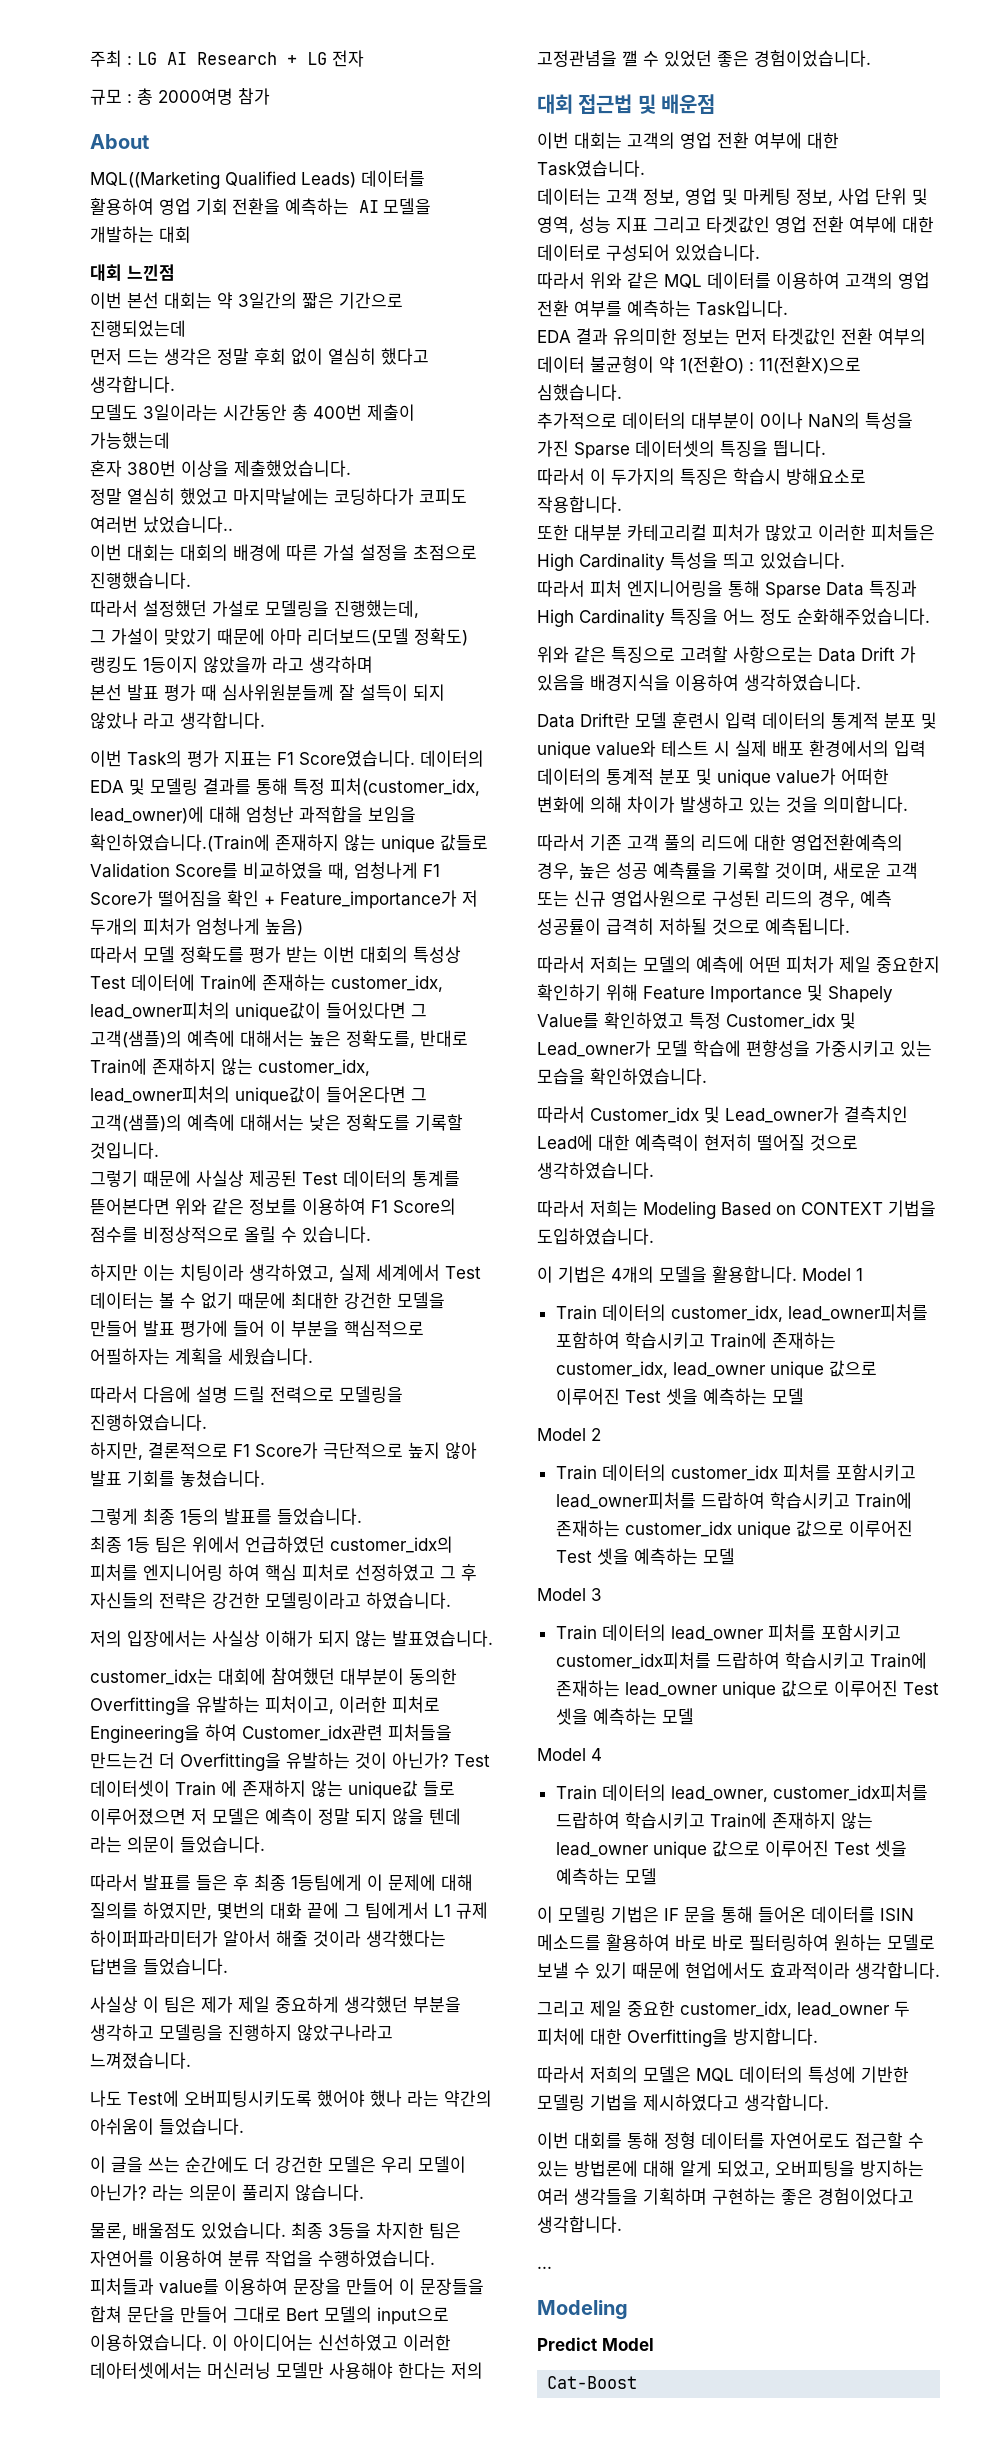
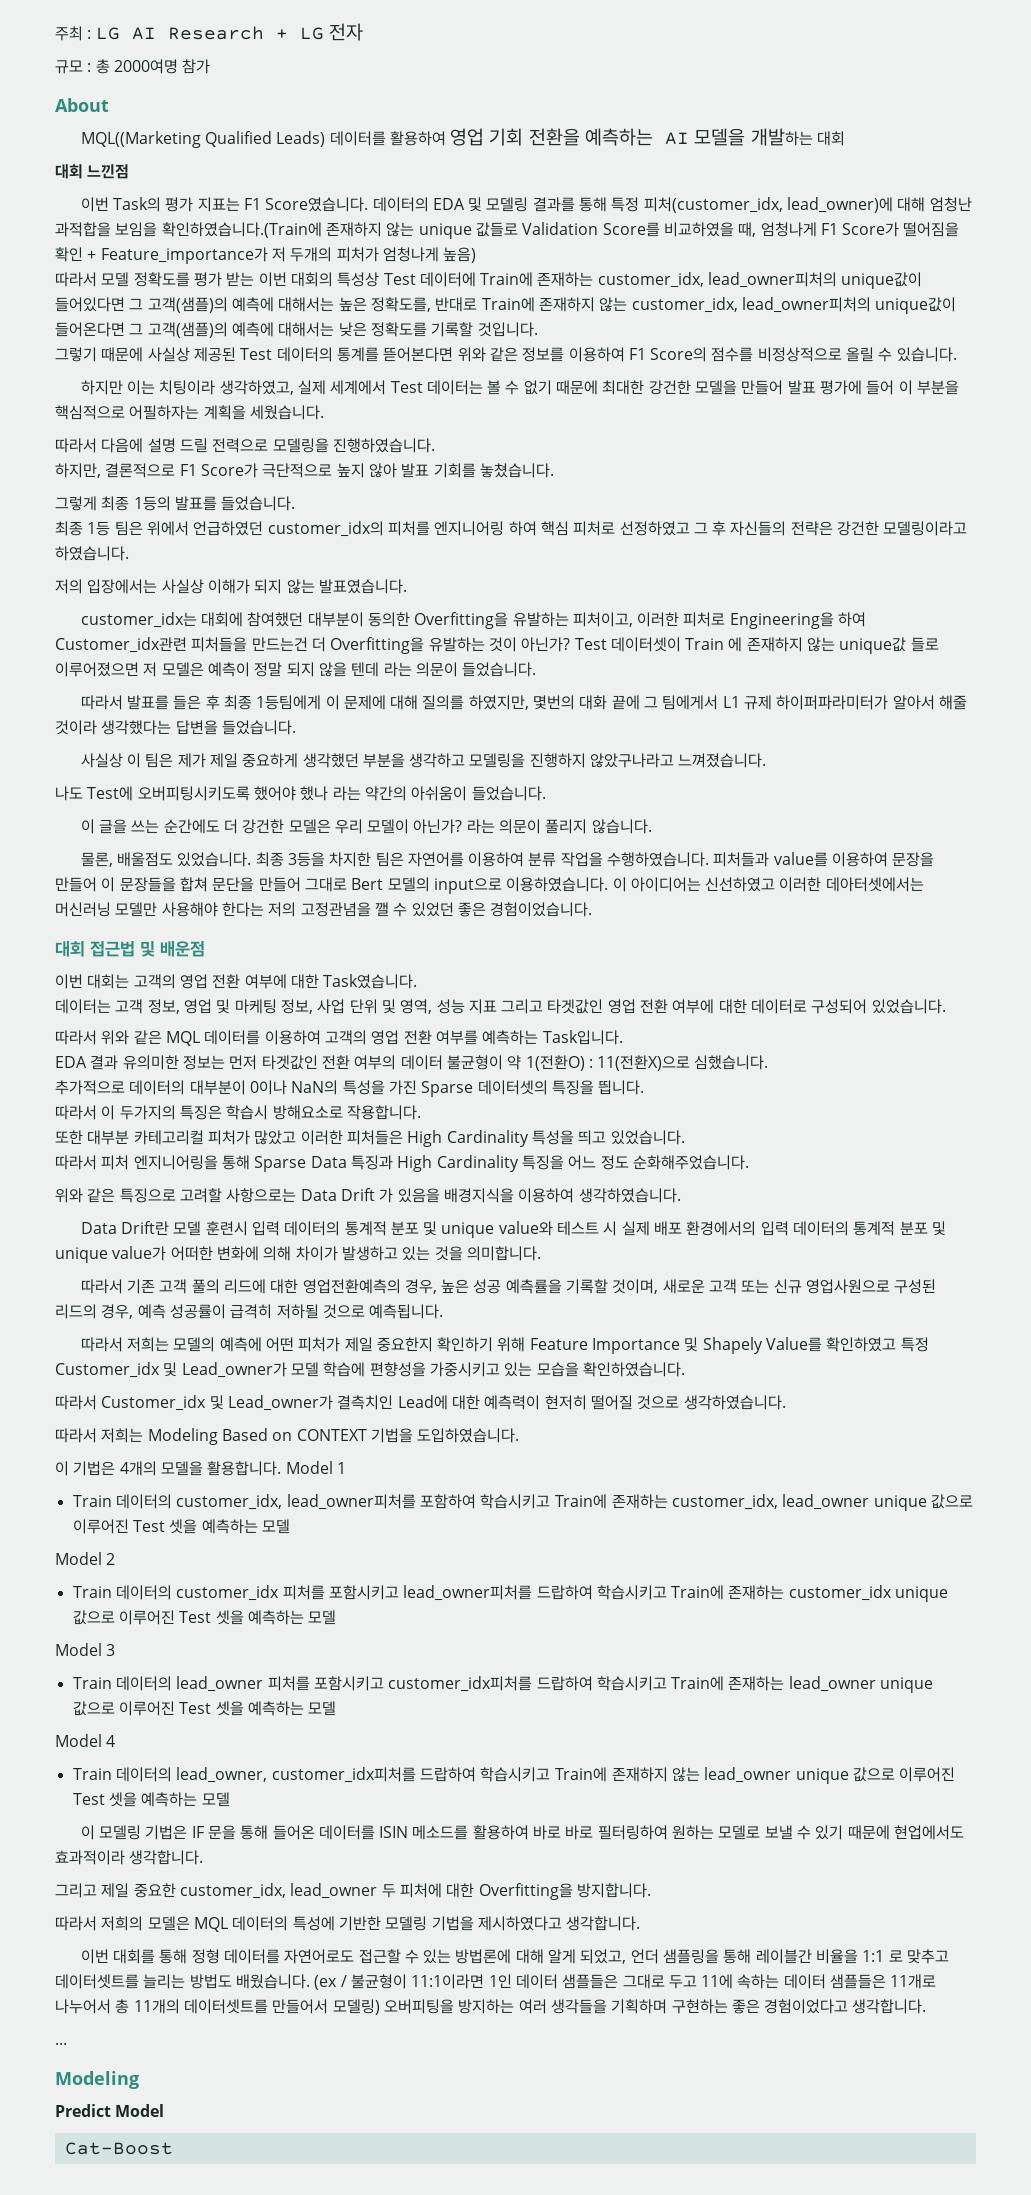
- 이번 본선 대회는 약 3일간의 짧은 기간으로 진행되었는데
- 먼저 드는 생각은 정말 후회 없이 열심히 했다고 생각합니다.
- 모델도 3일이라는 시간동안 총 400번 제출이 가능했는데
- 혼자 380번 이상을 제출했었습니다.
- 정말 열심히 했었고 마지막날에는 코딩하다가 코피도 여러번 났었습니다..
- 이번 대회는 대회의 배경에 따른 가설 설정을 초점으로 진행했습니다.
- 따라서 설정했던 가설로 모델링을 진행했는데,
- 그 가설이 맞았기 때문에 아마 리더보드(모델 정확도) 랭킹도 1등이지 않았을까 라고 생각하며
- 본선 발표 평가 때 심사위원분들께 잘 설득이 되지 않았나 라고 생각합니다.
- 이번 대회를 통해 정형 데이터를 자연어로도 접근할 수 있는 방법론에 대해 알게 되었고, 오버피팅을 방지하는 여러 생각들을 기획하며 구현하는 좋은 경험이었다고 생각합니다.
+ 이번 대회를 통해 정형 데이터를 자연어로도 접근할 수 있는 방법론에 대해 알게 되었고, 언더 샘플링을 통해 레이블간 비율을 1:1 로 맞추고 데이터셋트를 늘리는 방법도 배웠습니다. (ex / 불균형이 11:1이라면 1인 데이터 샘플들은 그대로 두고 11에 속하는 데이터 샘플들은 11개로 나누어서 총 11개의 데이터셋트를 만들어서 모델링) 오버피팅을 방지하는 여러 생각들을 기획하며 구현하는 좋은 경험이었다고 생각합니다.

